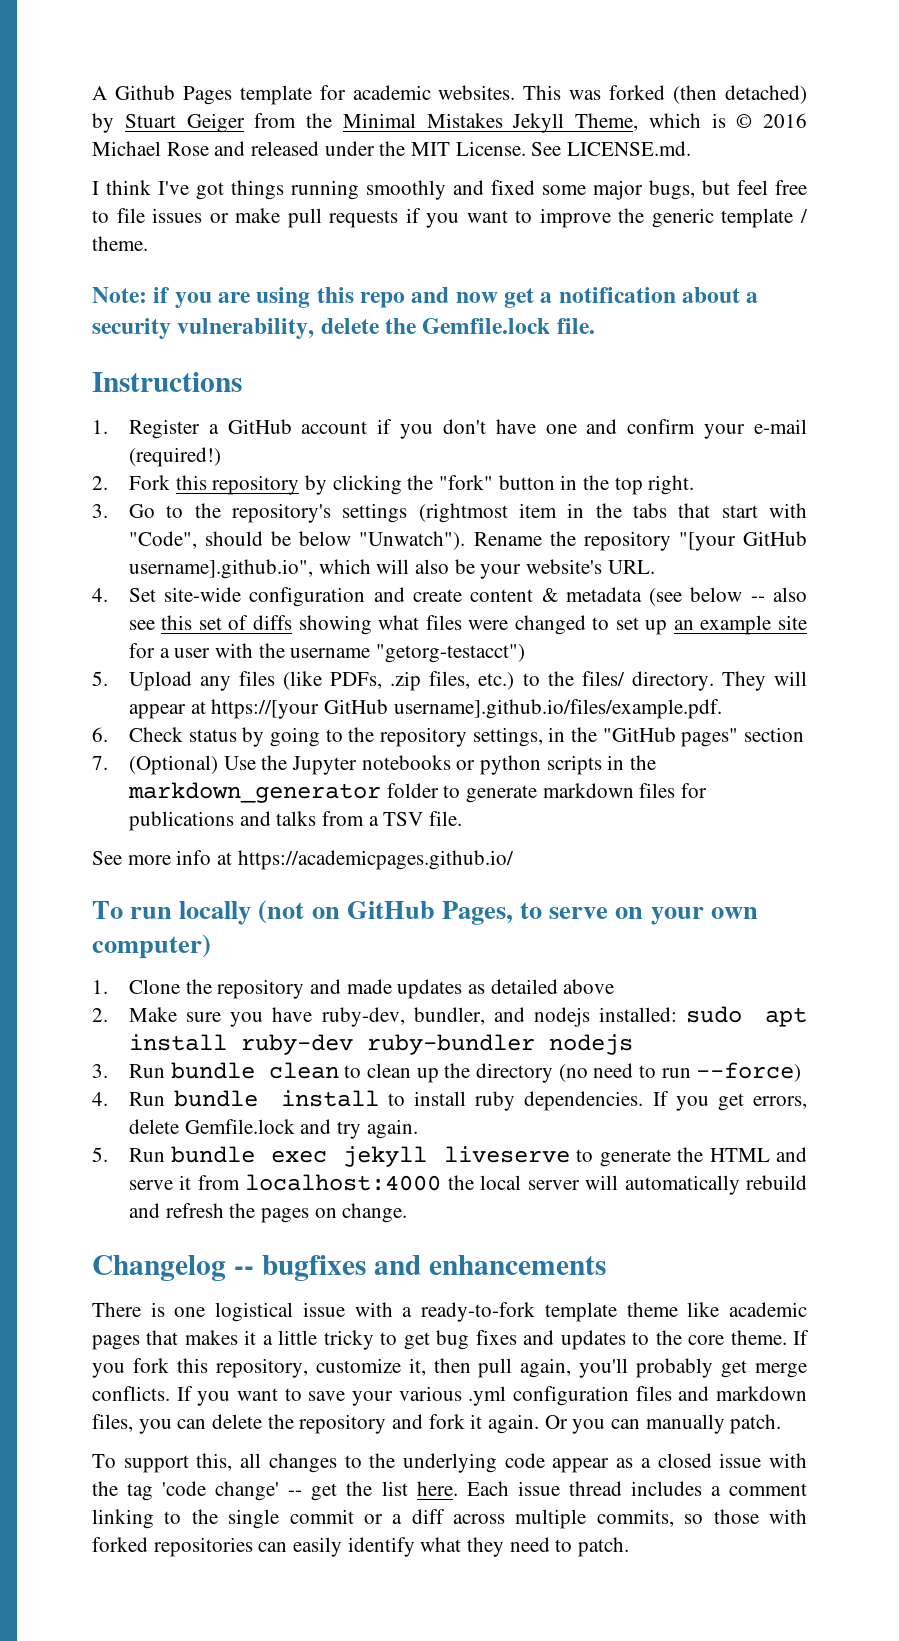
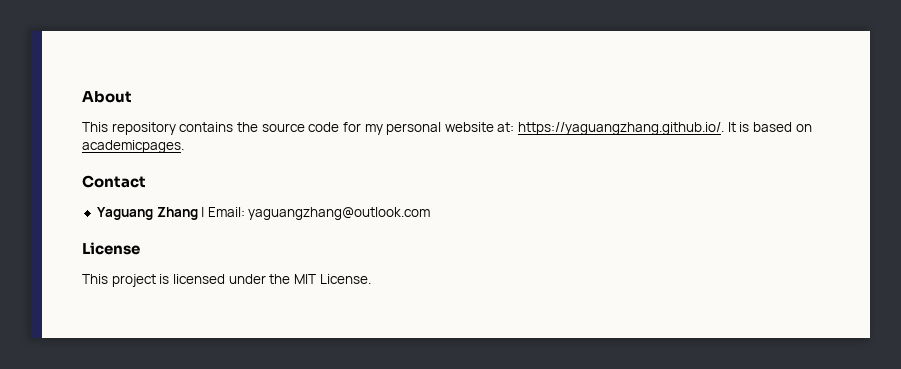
- A Github Pages template for academic websites. This was forked (then detached) by Stuart Geiger from the Minimal Mistakes Jekyll Theme, which is © 2016 Michael Rose and released under the MIT License. See LICENSE.md.
- I think I've got things running smoothly and fixed some major bugs, but feel free to file issues or make pull requests if you want to improve the generic template / theme.
- Note: if you are using this repo and now get a notification about a security vulnerability, delete the Gemfile.lock file.
- Instructions
- 1. Register a GitHub account if you don't have one and confirm your e-mail (required!)
- 2. Fork this repository by clicking the "fork" button in the top right.
- 3. Go to the repository's settings (rightmost item in the tabs that start with "Code", should be below "Unwatch"). Rename the repository "[your GitHub username].github.io", which will also be your website's URL.
- 4. Set site-wide configuration and create content & metadata (see below -- also see this set of diffs showing what files were changed to set up an example site for a user with the username "getorg-testacct")
- 5. Upload any files (like PDFs, .zip files, etc.) to the files/ directory. They will appear at https://[your GitHub username].github.io/files/example.pdf.
- 6. Check status by going to the repository settings, in the "GitHub pages" section
- 7. (Optional) Use the Jupyter notebooks or python scripts in the markdown_generator folder to generate markdown files for publications and talks from a TSV file.
- See more info at https://academicpages.github.io/
- To run locally (not on GitHub Pages, to serve on your own computer)
- 1. Clone the repository and made updates as detailed above
- 2. Make sure you have ruby-dev, bundler, and nodejs installed: sudo apt install ruby-dev ruby-bundler nodejs
- 3. Run bundle clean to clean up the directory (no need to run --force)
- 4. Run bundle install to install ruby dependencies. If you get errors, delete Gemfile.lock and try again.
- 5. Run bundle exec jekyll liveserve to generate the HTML and serve it from localhost:4000 the local server will automatically rebuild and refresh the pages on change.
- Changelog -- bugfixes and enhancements
- There is one logistical issue with a ready-to-fork template theme like academic pages that makes it a little tricky to get bug fixes and updates to the core theme. If you fork this repository, customize it, then pull again, you'll probably get merge conflicts. If you want to save your various .yml configuration files and markdown files, you can delete the repository and fork it again. Or you can manually patch.
- To support this, all changes to the underlying code appear as a closed issue with the tag 'code change' -- get the list here. Each issue thread includes a comment linking to the single commit or a diff across multiple commits, so those with forked repositories can easily identify what they need to patch.
+ About
+ This repository contains the source code for my personal website at: https://yaguangzhang.github.io/. It is based on academicpages.
+ Contact
+ Yaguang Zhang | Email: yaguangzhang@outlook.com
+ License
+ This project is licensed under the MIT License.

